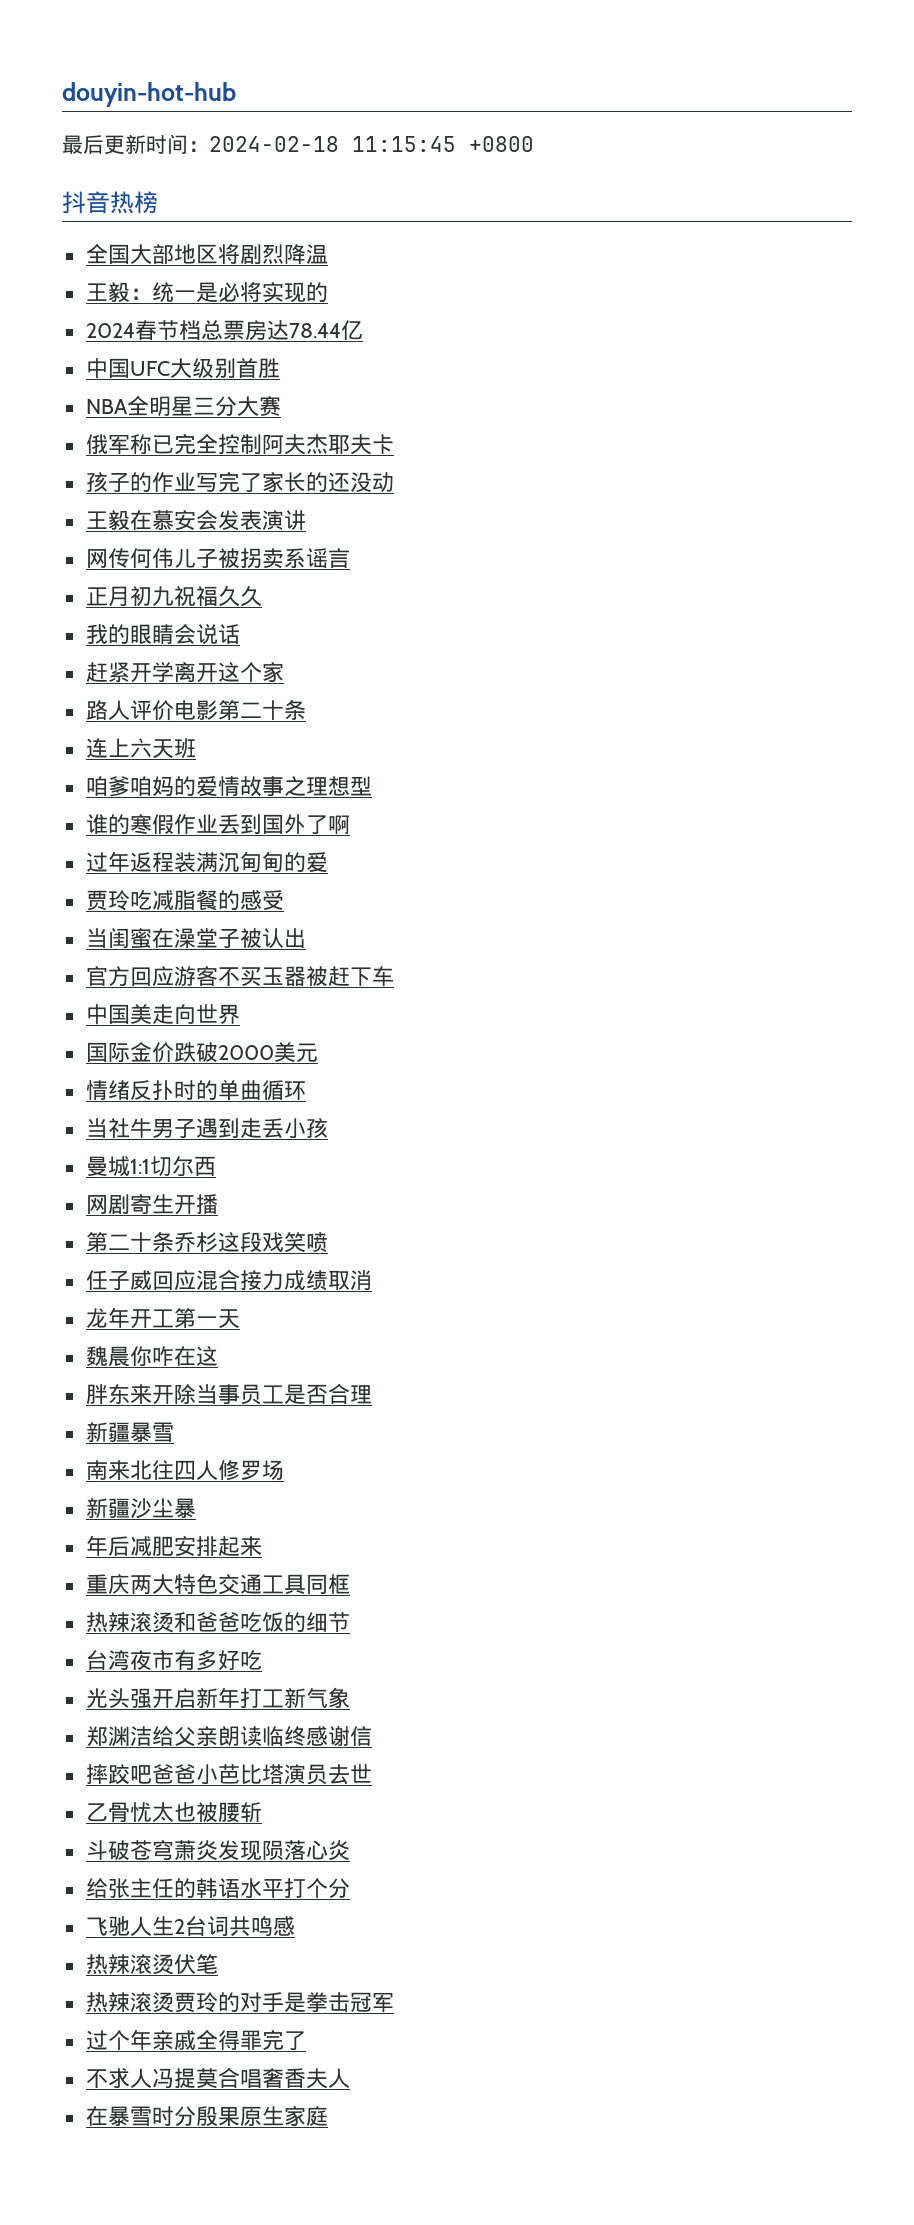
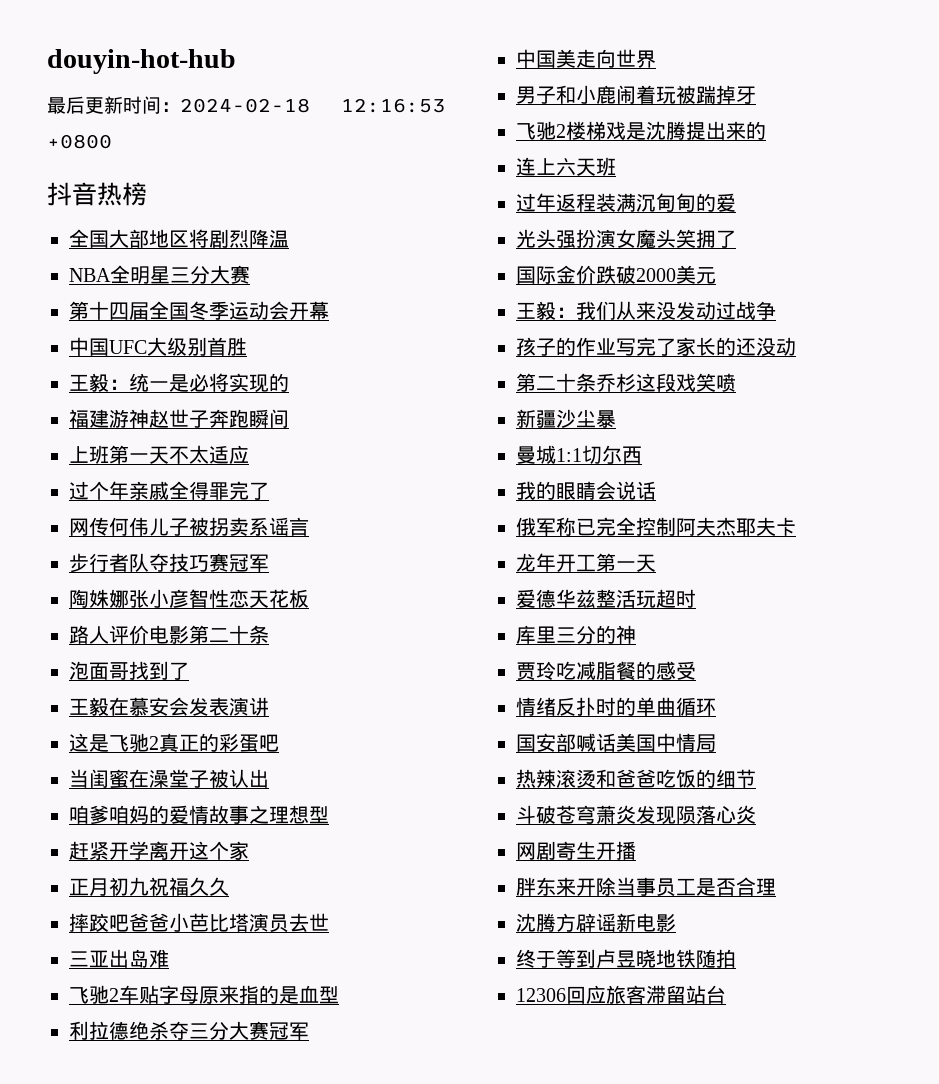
- 最后更新时间：2024-02-18 11:15:45 +0800
+ 最后更新时间：2024-02-18 12:16:53 +0800
+ NBA全明星三分大赛
+ 第十四届全国冬季运动会开幕
+ 中国UFC大级别首胜
- 2024春节档总票房达78.44亿
- 中国UFC大级别首胜
- NBA全明星三分大赛
+ 福建游神赵世子奔跑瞬间
+ 上班第一天不太适应
+ 过个年亲戚全得罪完了
+ 网传何伟儿子被拐卖系谣言
+ 步行者队夺技巧赛冠军
+ 陶姝娜张小彦智性恋天花板
+ 路人评价电影第二十条
+ 泡面哥找到了
+ 王毅在慕安会发表演讲
+ 这是飞驰2真正的彩蛋吧
+ 当闺蜜在澡堂子被认出
+ 咱爹咱妈的爱情故事之理想型
+ 赶紧开学离开这个家
+ 正月初九祝福久久
+ 摔跤吧爸爸小芭比塔演员去世
+ 三亚出岛难
+ 飞驰2车贴字母原来指的是血型
+ 利拉德绝杀夺三分大赛冠军
+ 中国美走向世界
+ 男子和小鹿闹着玩被踹掉牙
+ 飞驰2楼梯戏是沈腾提出来的
+ 连上六天班
+ 过年返程装满沉甸甸的爱
+ 光头强扮演女魔头笑拥了
+ 国际金价跌破2000美元
+ 王毅：我们从来没发动过战争
+ 孩子的作业写完了家长的还没动
+ 第二十条乔杉这段戏笑喷
+ 新疆沙尘暴
+ 曼城1:1切尔西
+ 我的眼睛会说话
- 孩子的作业写完了家长的还没动
- 王毅在慕安会发表演讲
- 网传何伟儿子被拐卖系谣言
- 正月初九祝福久久
- 我的眼睛会说话
- 赶紧开学离开这个家
- 路人评价电影第二十条
- 连上六天班
- 咱爹咱妈的爱情故事之理想型
- 谁的寒假作业丢到国外了啊
- 过年返程装满沉甸甸的爱
+ 龙年开工第一天
+ 爱德华兹整活玩超时
+ 库里三分的神
- 当闺蜜在澡堂子被认出
- 官方回应游客不买玉器被赶下车
- 中国美走向世界
- 国际金价跌破2000美元
- 当社牛男子遇到走丢小孩
- 曼城1:1切尔西
+ 国安部喊话美国中情局
+ 热辣滚烫和爸爸吃饭的细节
+ 斗破苍穹萧炎发现陨落心炎
  网剧寄生开播
- 第二十条乔杉这段戏笑喷
- 任子威回应混合接力成绩取消
- 龙年开工第一天
- 魏晨你咋在这
- 新疆暴雪
- 南来北往四人修罗场
- 新疆沙尘暴
- 年后减肥安排起来
- 重庆两大特色交通工具同框
- 热辣滚烫和爸爸吃饭的细节
- 台湾夜市有多好吃
- 光头强开启新年打工新气象
- 郑渊洁给父亲朗读临终感谢信
- 摔跤吧爸爸小芭比塔演员去世
- 乙骨忧太也被腰斩
- 斗破苍穹萧炎发现陨落心炎
- 给张主任的韩语水平打个分
- 飞驰人生2台词共鸣感
- 热辣滚烫伏笔
- 热辣滚烫贾玲的对手是拳击冠军
- 过个年亲戚全得罪完了
- 不求人冯提莫合唱奢香夫人
- 在暴雪时分殷果原生家庭
+ 沈腾方辟谣新电影
+ 终于等到卢昱晓地铁随拍
+ 12306回应旅客滞留站台

